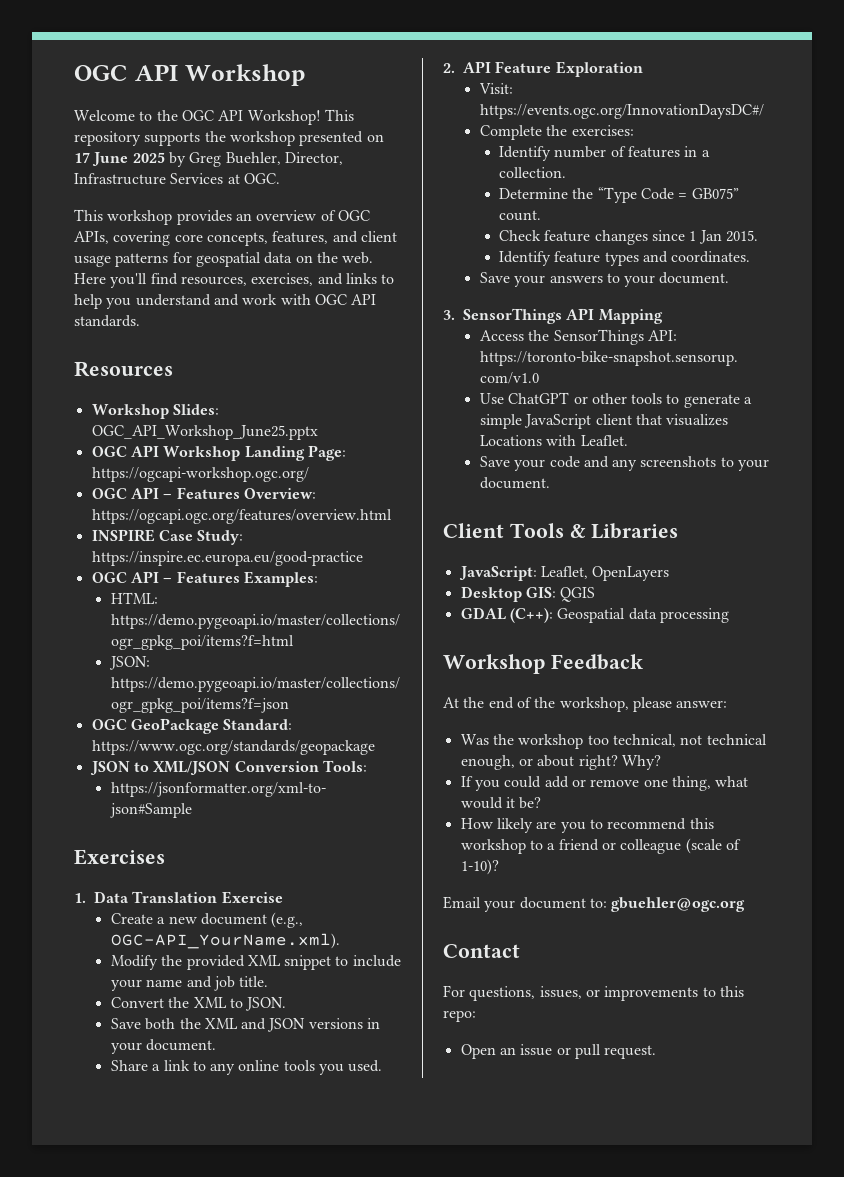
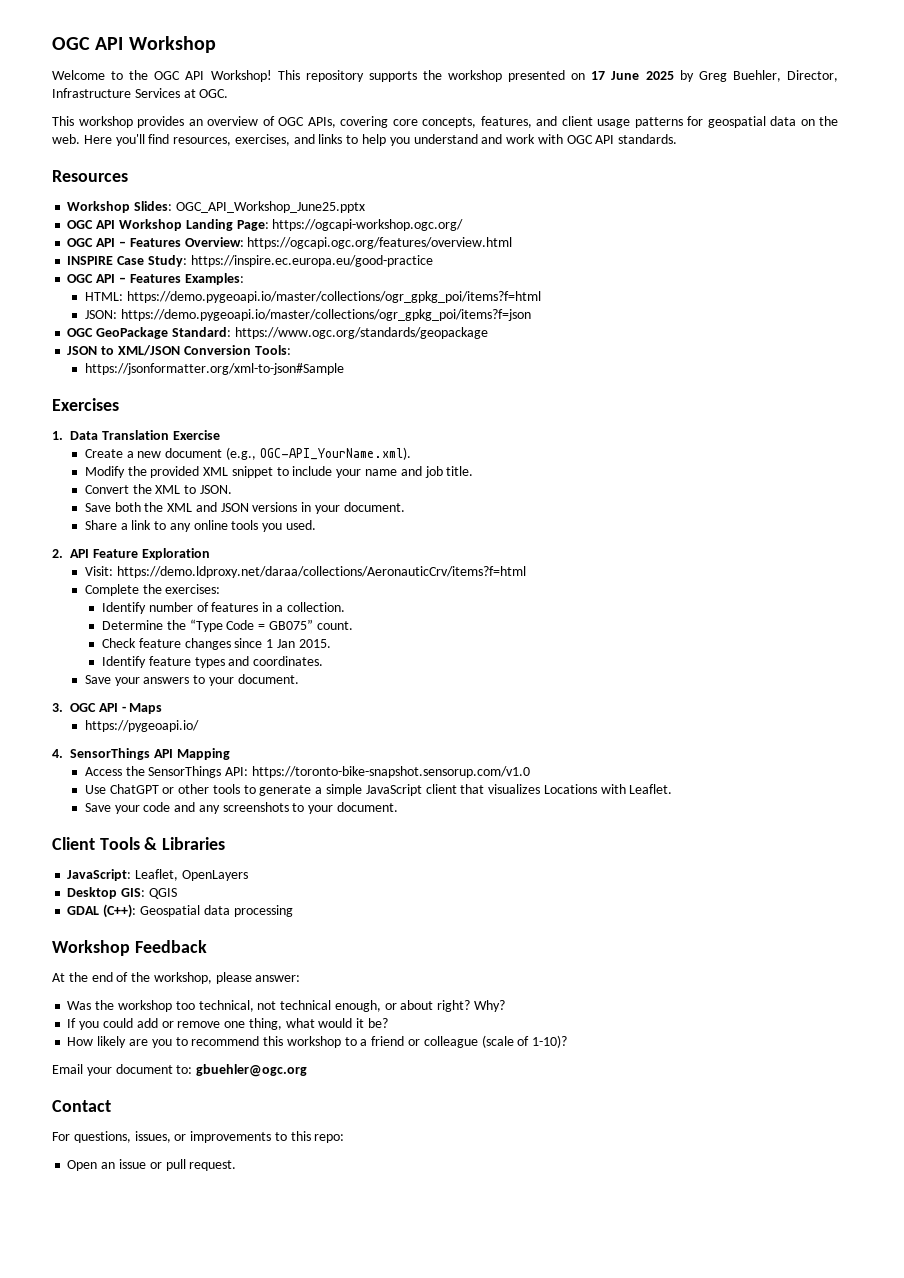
- Visit: https://events.ogc.org/InnovationDaysDC#/
+ Visit: https://demo.ldproxy.net/daraa/collections/AeronauticCrv/items?f=html
- 3. SensorThings API Mapping
+ 3. OGC API - Maps
+ https://pygeoapi.io/
+ 4. SensorThings API Mapping

